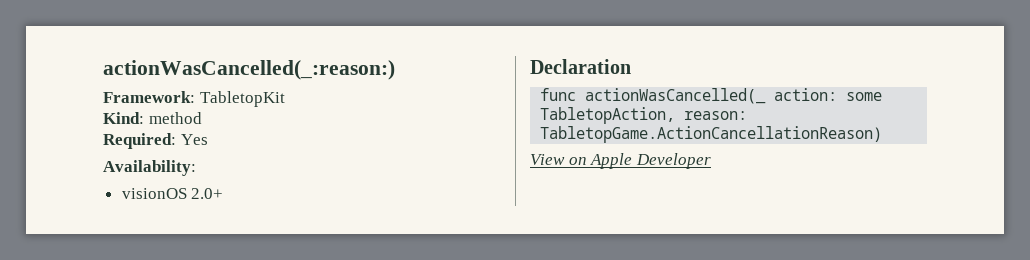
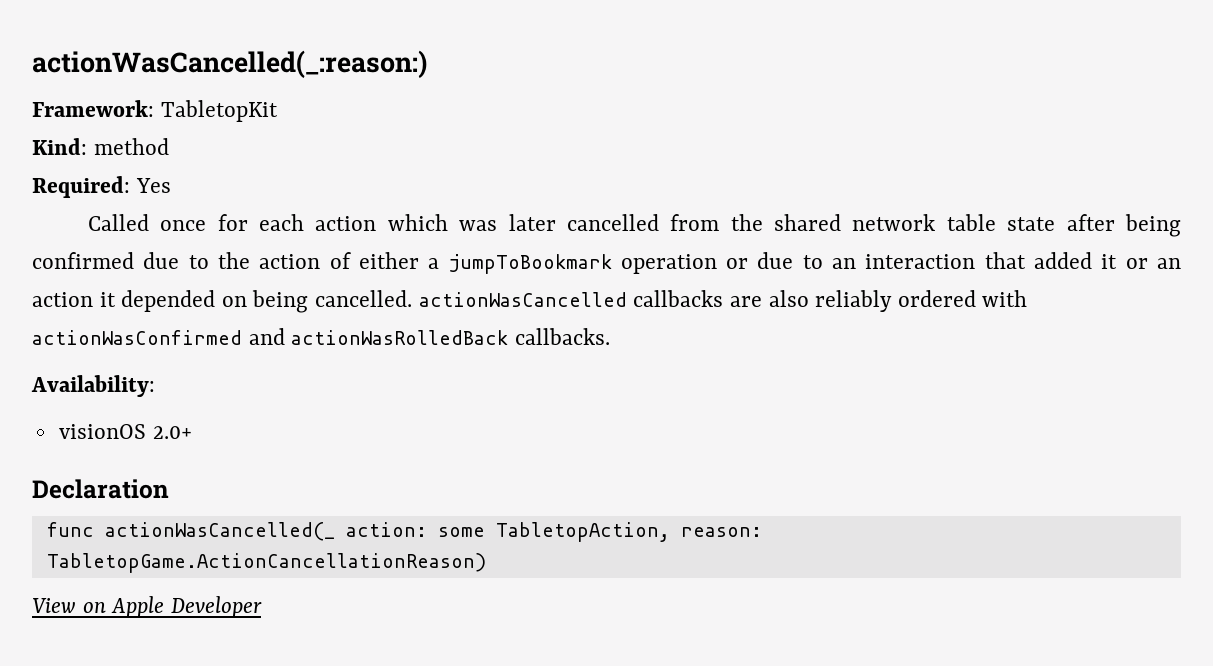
+ Called once for each action which was later cancelled from the shared network table state after being confirmed due to the action of either a jumpToBookmark operation or due to an interaction that added it or an action it depended on being cancelled. actionWasCancelled callbacks are also reliably ordered with actionWasConfirmed and actionWasRolledBack callbacks.

